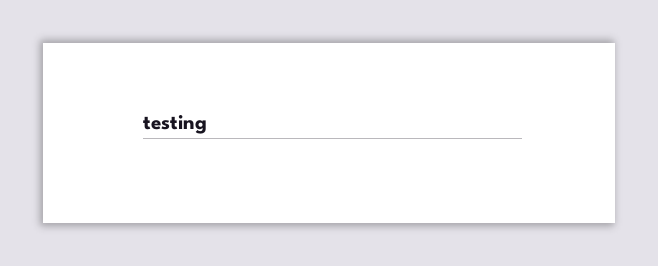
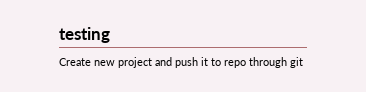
+ Create new project and push it to repo through git

